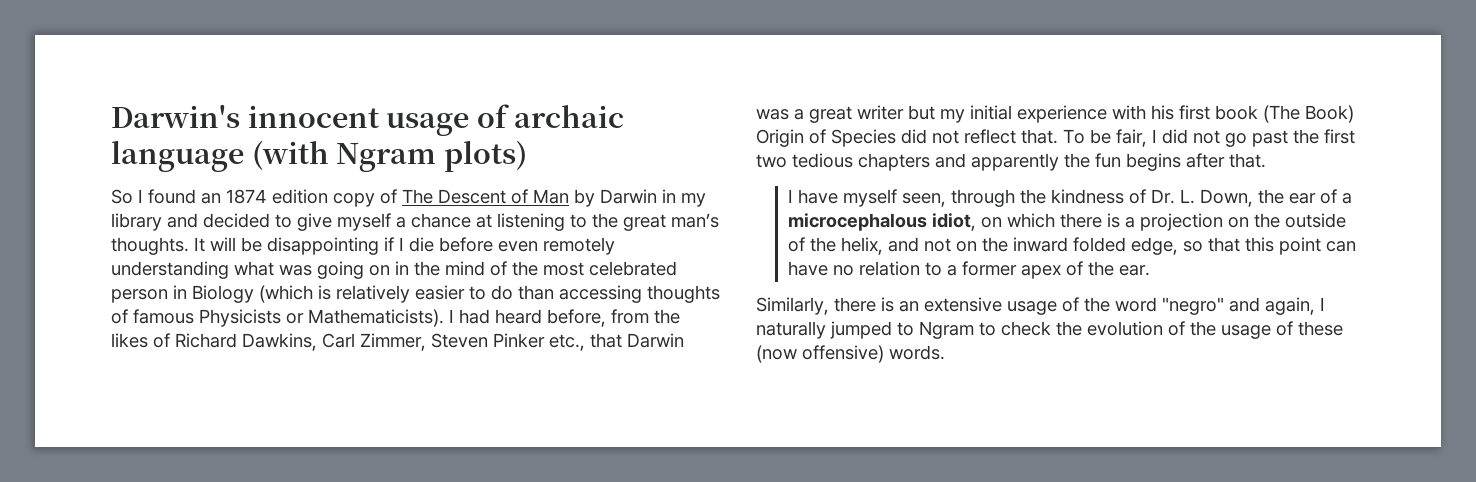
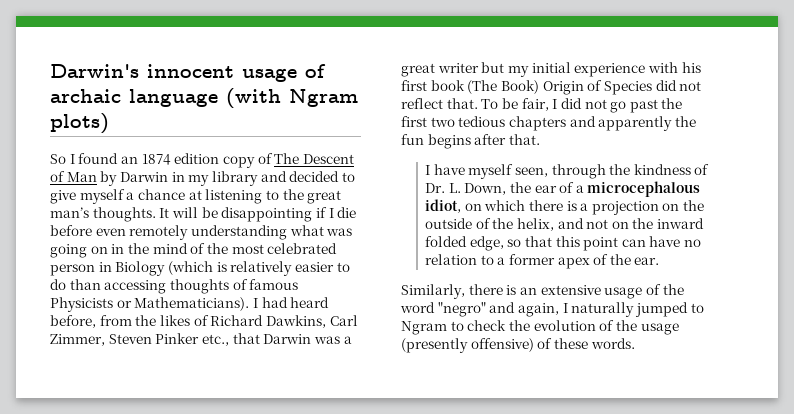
- It will be disappointing if I die before even remotely understanding what was going on in the mind of the most celebrated person in Biology (which is relatively easier to do than accessing thoughts of famous Physicists or Mathematicists).
+ It will be disappointing if I die before even remotely understanding what was going on in the mind of the most celebrated person in Biology (which is relatively easier to do than accessing thoughts of famous Physicists or Mathematicians).
- Similarly, there is an extensive usage of the word "negro" and again, I naturally jumped to Ngram to check the evolution of the usage of these (now offensive) words.
+ Similarly, there is an extensive usage of the word "negro" and again, I naturally jumped to Ngram to check the evolution of the usage (presently offensive) of these words.

